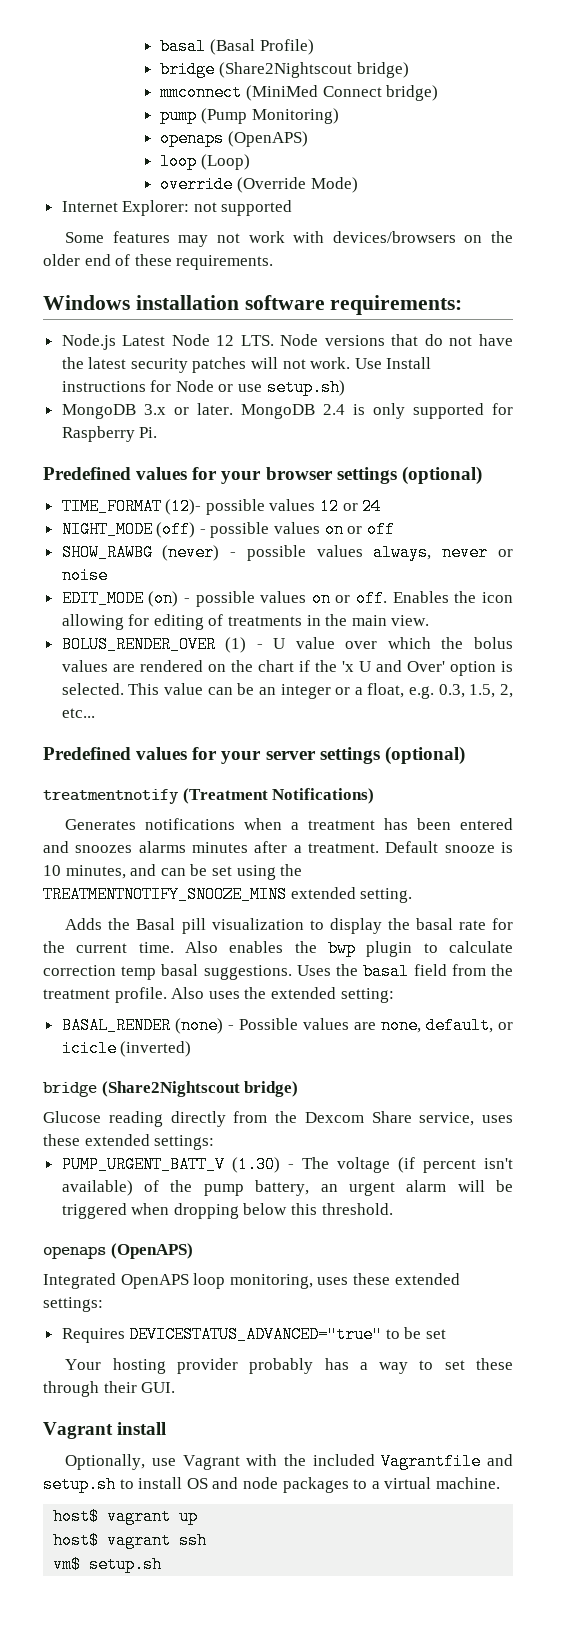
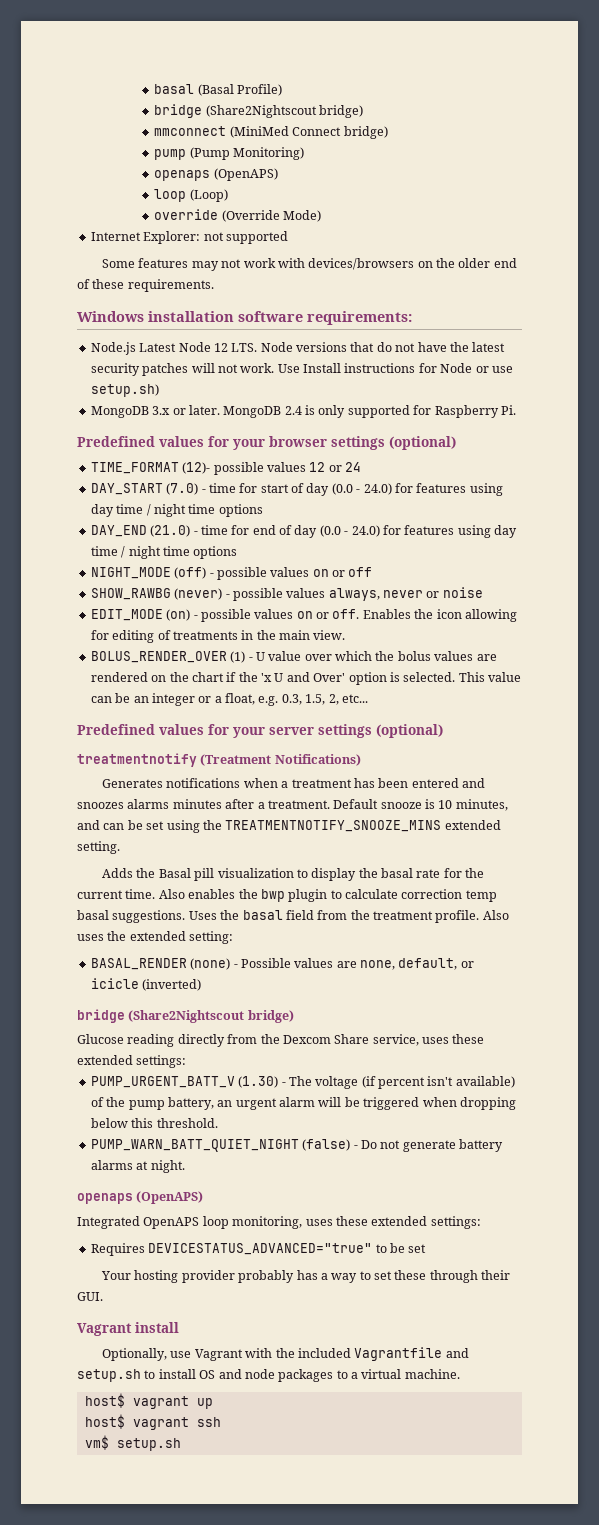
+ DAY_START (7.0) - time for start of day (0.0 - 24.0) for features using day time / night time options
+ DAY_END (21.0) - time for end of day (0.0 - 24.0) for features using day time / night time options
+ PUMP_WARN_BATT_QUIET_NIGHT (false) - Do not generate battery alarms at night.

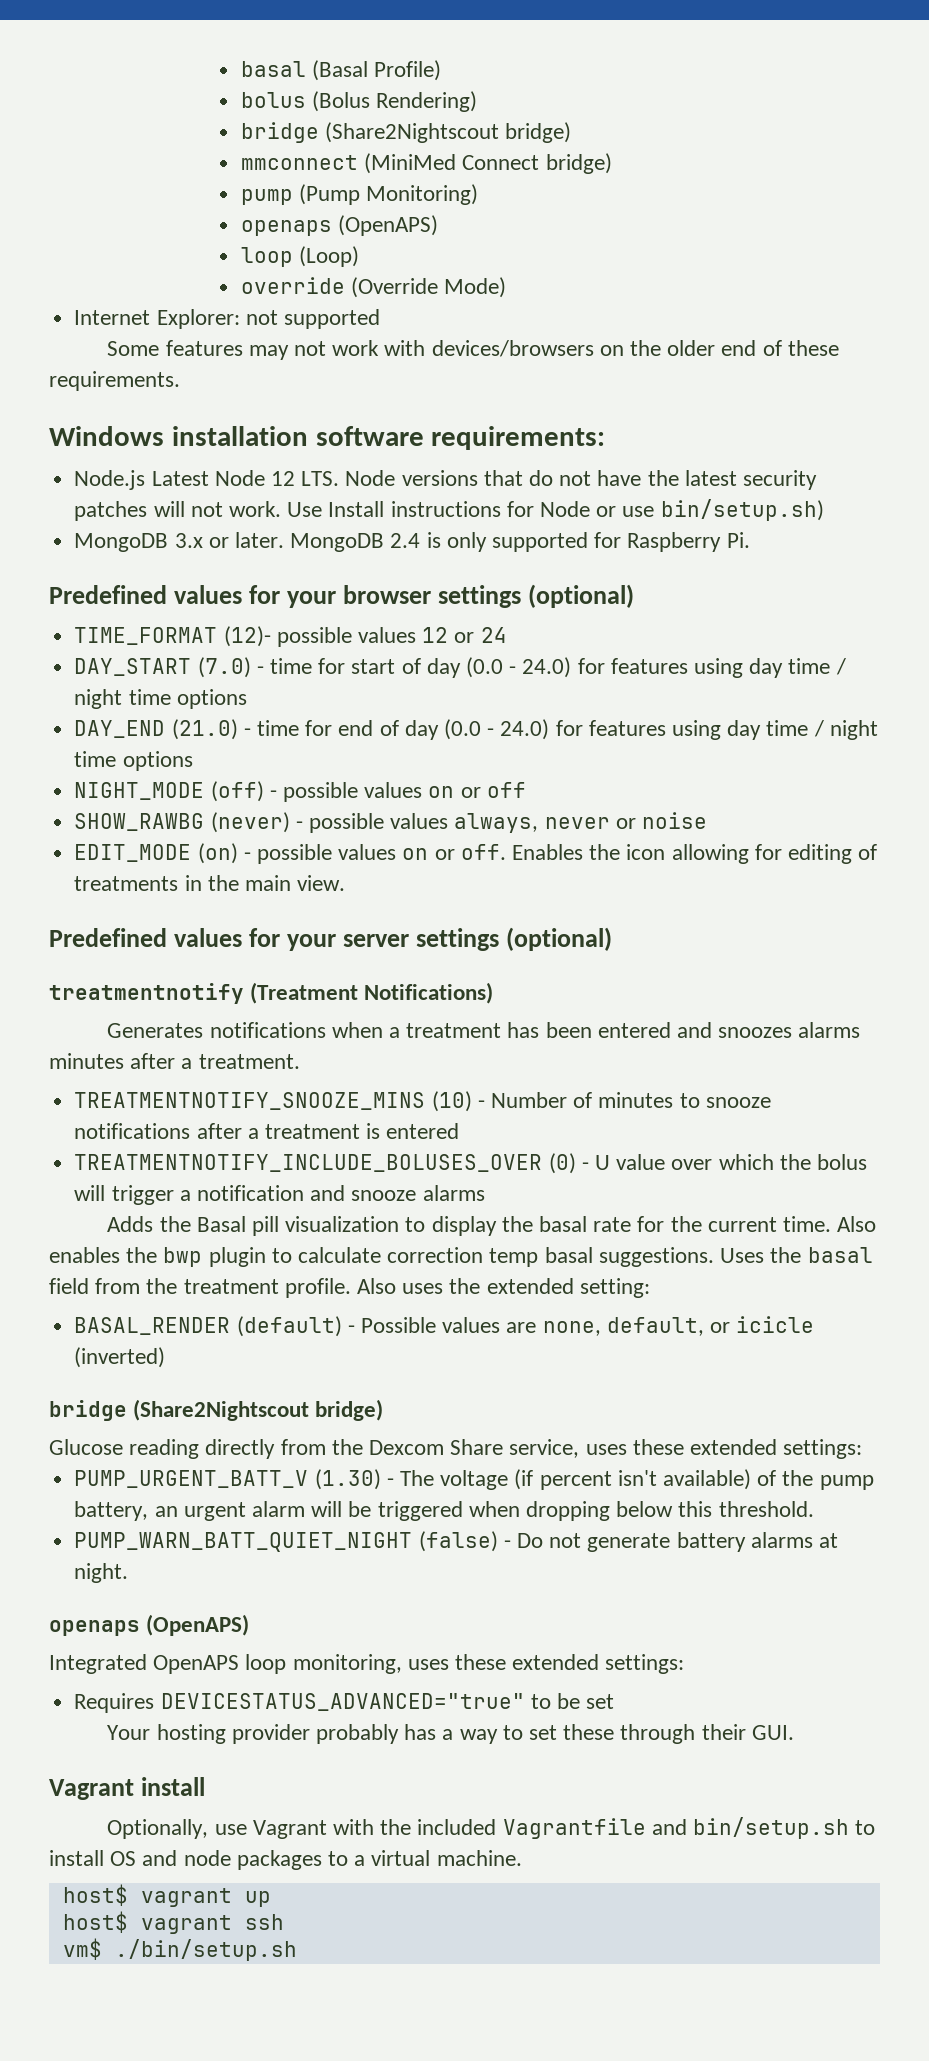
+ bolus (Bolus Rendering)
- Use Install instructions for Node or use setup.sh)
+ Use Install instructions for Node or use bin/setup.sh)
- BOLUS_RENDER_OVER (1) - U value over which the bolus values are rendered on the chart if the 'x U and Over' option is selected. This value can be an integer or a float, e.g. 0.3, 1.5, 2, etc...
- Generates notifications when a treatment has been entered and snoozes alarms minutes after a treatment. Default snooze is 10 minutes, and can be set using the TREATMENTNOTIFY_SNOOZE_MINS extended setting.
+ Generates notifications when a treatment has been entered and snoozes alarms minutes after a treatment.
+ TREATMENTNOTIFY_SNOOZE_MINS (10) - Number of minutes to snooze notifications after a treatment is entered
+ TREATMENTNOTIFY_INCLUDE_BOLUSES_OVER (0) - U value over which the bolus will trigger a notification and snooze alarms
- BASAL_RENDER (none) - Possible values are none, default, or icicle (inverted)
+ BASAL_RENDER (default) - Possible values are none, default, or icicle (inverted)
- Optionally, use Vagrant with the included Vagrantfile and setup.sh to install OS and node packages to a virtual machine.
+ Optionally, use Vagrant with the included Vagrantfile and bin/setup.sh to install OS and node packages to a virtual machine.
- vm$ setup.sh
+ vm$ ./bin/setup.sh

